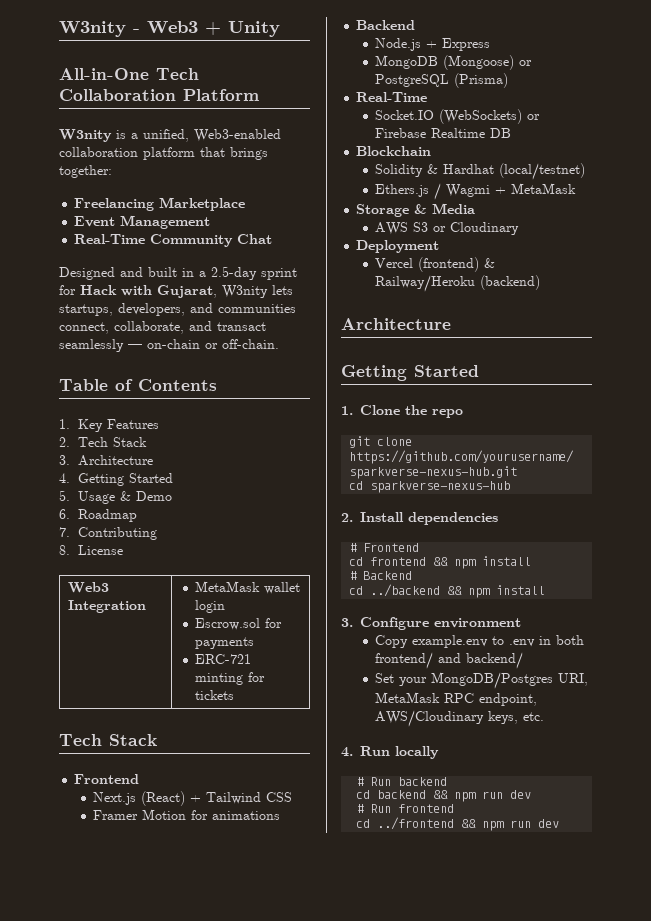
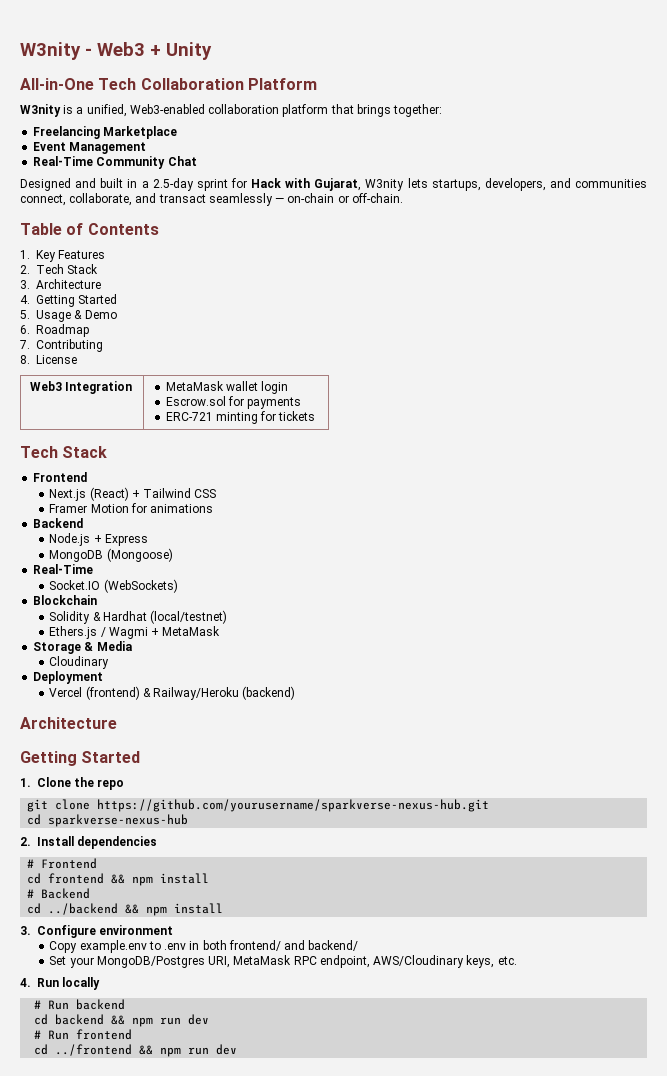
- MongoDB (Mongoose) or PostgreSQL (Prisma)
+ MongoDB (Mongoose)
- Socket.IO (WebSockets) or Firebase Realtime DB
+ Socket.IO (WebSockets)
- AWS S3 or Cloudinary
+ Cloudinary

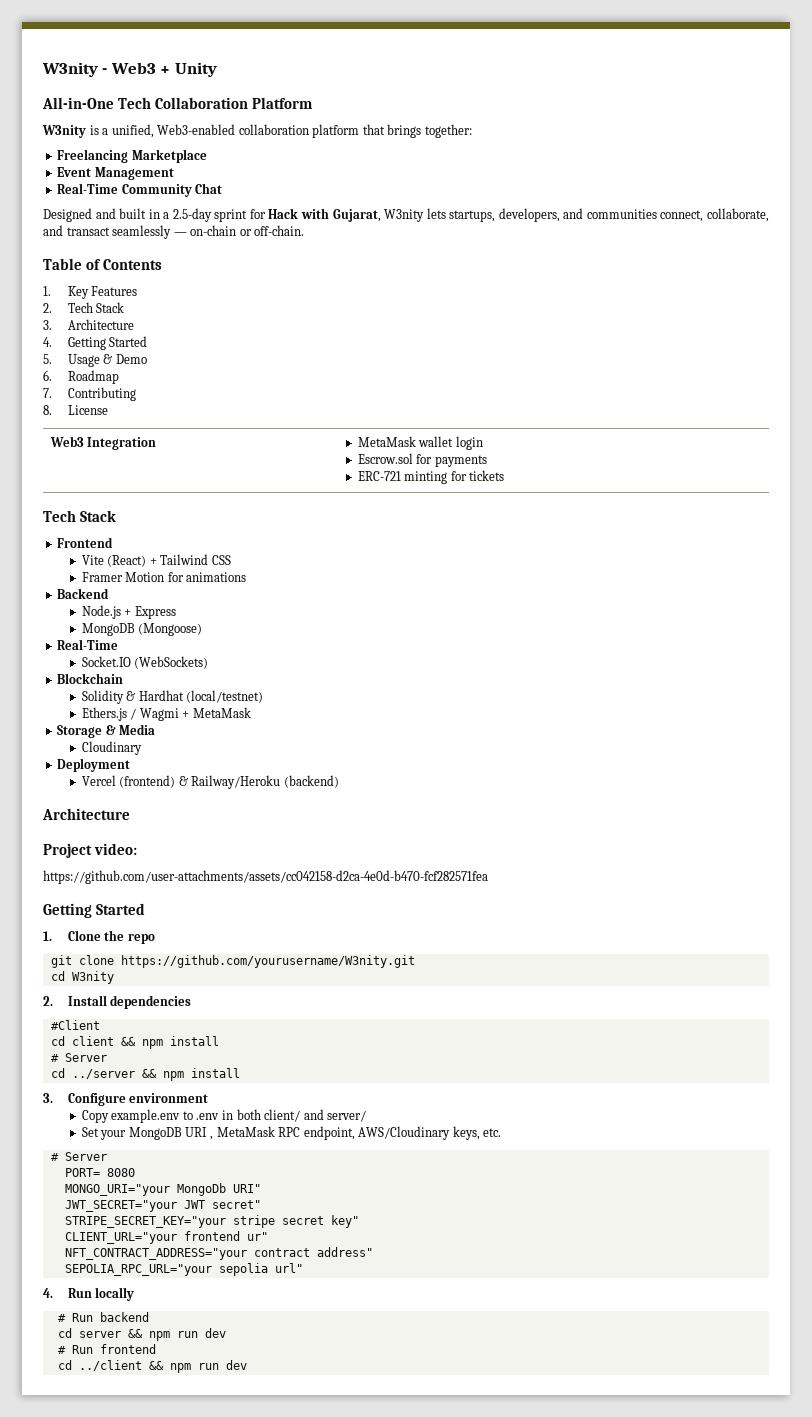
- Next.js (React) + Tailwind CSS
+ Vite (React) + Tailwind CSS
+ Project video:
+ https://github.com/user-attachments/assets/cc042158-d2ca-4e0d-b470-fcf282571fea
- git clone https://github.com/yourusername/sparkverse-nexus-hub.git
- cd sparkverse-nexus-hub
+ git clone https://github.com/yourusername/W3nity.git
+ cd W3nity
- # Frontend
- cd frontend && npm install
- # Backend
- cd ../backend && npm install
+ #Client
+ cd client && npm install
+ # Server
+ cd ../server && npm install
- Copy example.env to .env in both frontend/ and backend/
+ Copy example.env to .env in both client/ and server/
- Set your MongoDB/Postgres URI, MetaMask RPC endpoint, AWS/Cloudinary keys, etc.
+ Set your MongoDB URI , MetaMask RPC endpoint, AWS/Cloudinary keys, etc.
+ # Server
+ PORT= 8080
+ MONGO_URI="your MongoDb URI"
+ JWT_SECRET="your JWT secret"
+ STRIPE_SECRET_KEY="your stripe secret key"
+ CLIENT_URL="your frontend ur"
+ NFT_CONTRACT_ADDRESS="your contract address"
+ SEPOLIA_RPC_URL="your sepolia url"
- cd backend && npm run dev
+ cd server && npm run dev
- cd ../frontend && npm run dev
+ cd ../client && npm run dev

